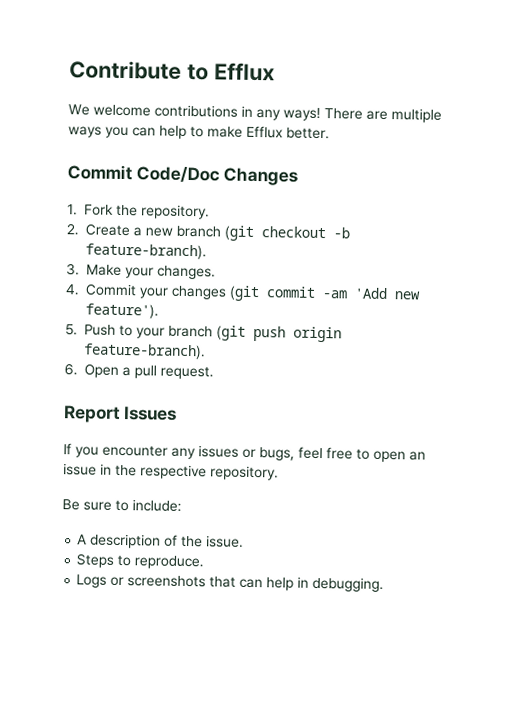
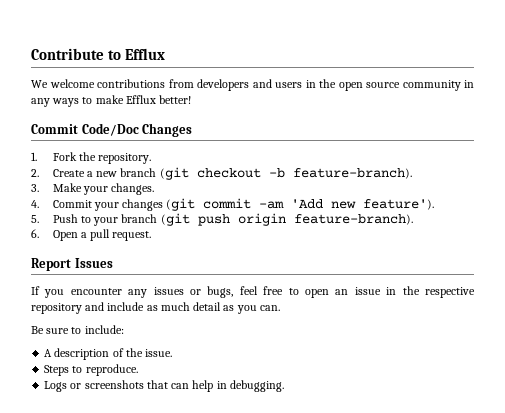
- We welcome contributions in any ways! There are multiple ways you can help to make Efflux better.
+ We welcome contributions from developers and users in the open source community in any ways to make Efflux better!
- If you encounter any issues or bugs, feel free to open an issue in the respective repository.
+ If you encounter any issues or bugs, feel free to open an issue in the respective repository and include as much detail as you can.

